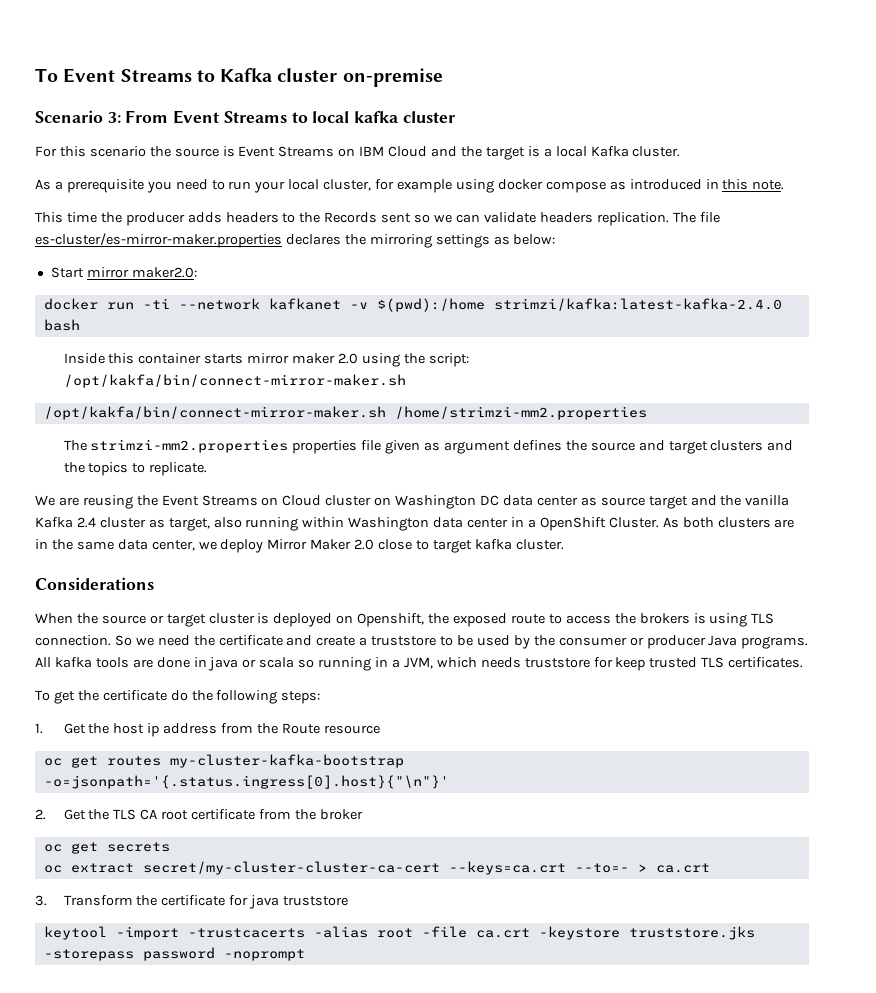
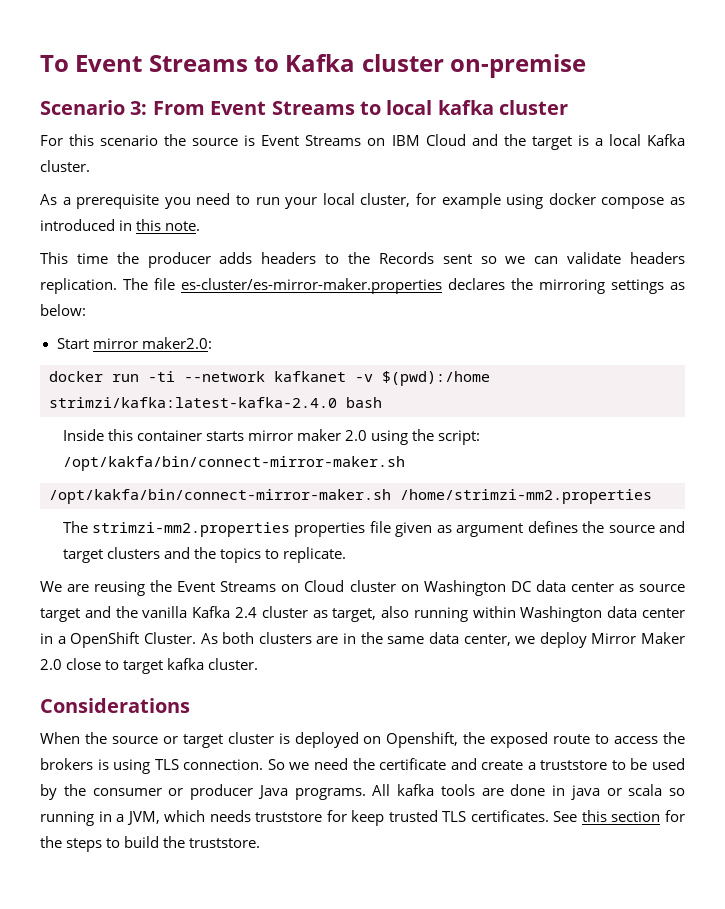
- All kafka tools are done in java or scala so running in a JVM, which needs truststore for keep trusted TLS certificates.
- To get the certificate do the following steps:
- 1. Get the host ip address from the Route resource
- oc get routes my-cluster-kafka-bootstrap -o=jsonpath='{.status.ingress[0].host}{"\n"}'
- 2. Get the TLS CA root certificate from the broker
- oc get secrets
- oc extract secret/my-cluster-cluster-ca-cert --keys=ca.crt --to=- > ca.crt
- 3. Transform the certificate for java truststore
- keytool -import -trustcacerts -alias root -file ca.crt -keystore truststore.jks -storepass password -noprompt
+ All kafka tools are done in java or scala so running in a JVM, which needs truststore for keep trusted TLS certificates. See this section for the steps to build the truststore.

